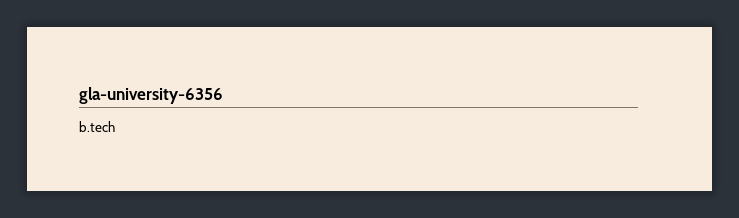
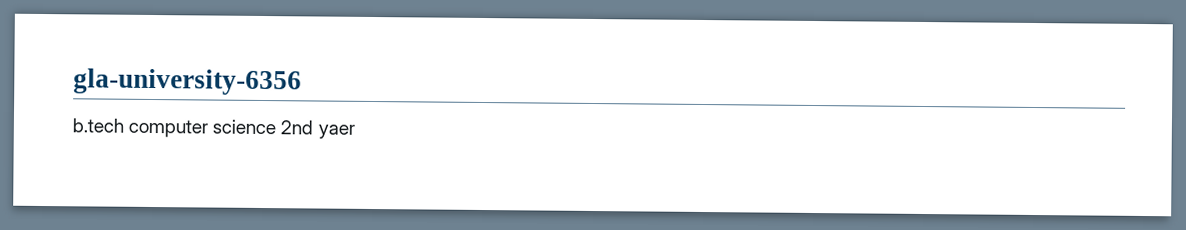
- b.tech
+ b.tech computer science 2nd yaer

